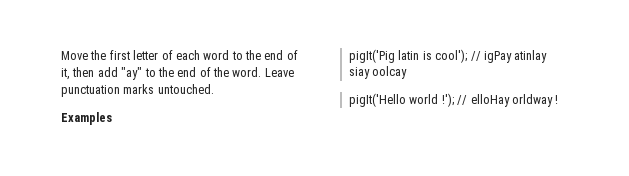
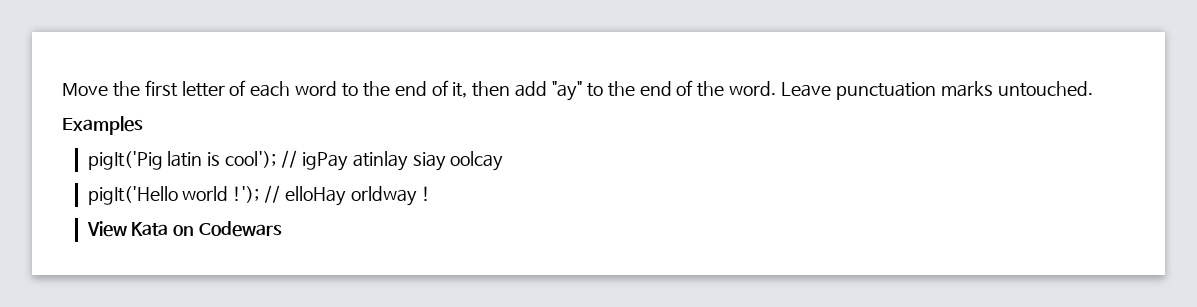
+ View Kata on Codewars

